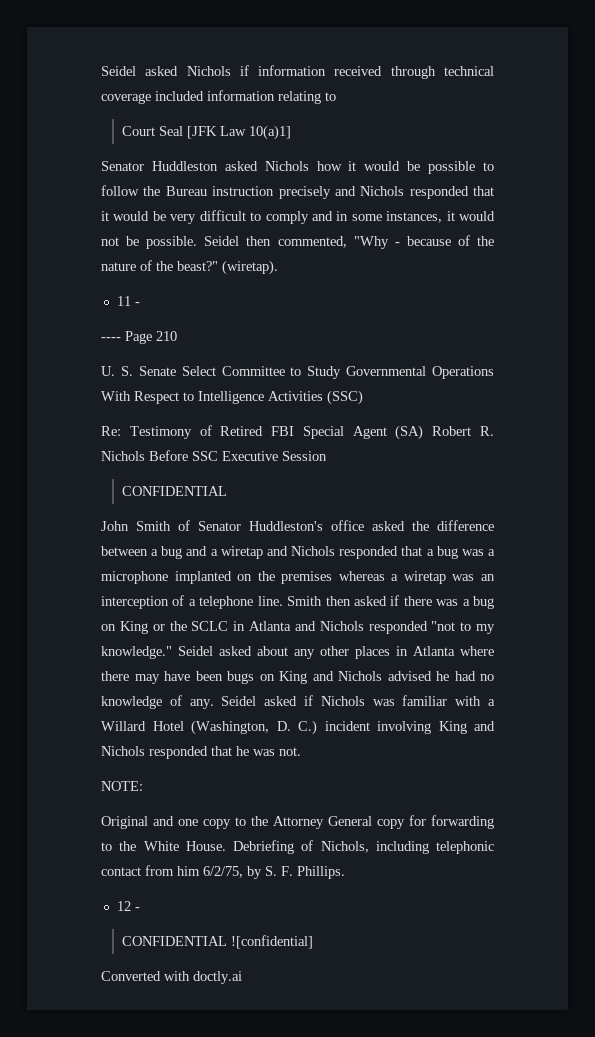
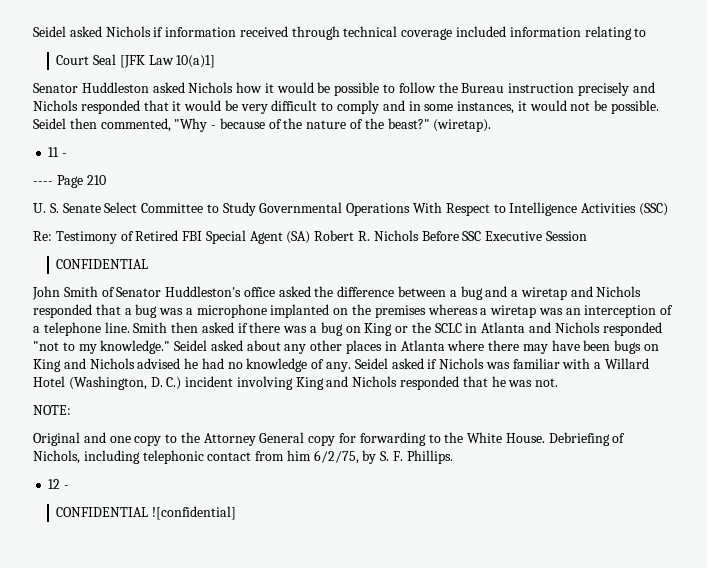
- Converted with doctly.ai

